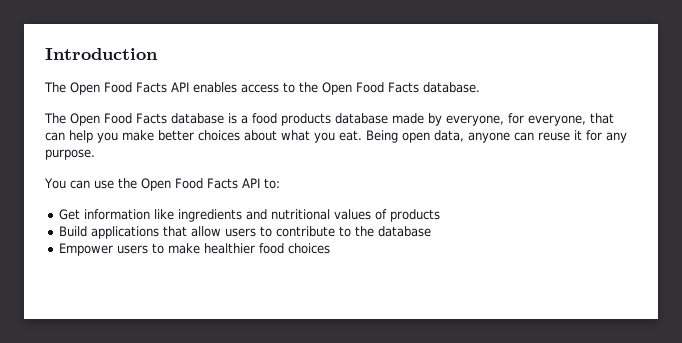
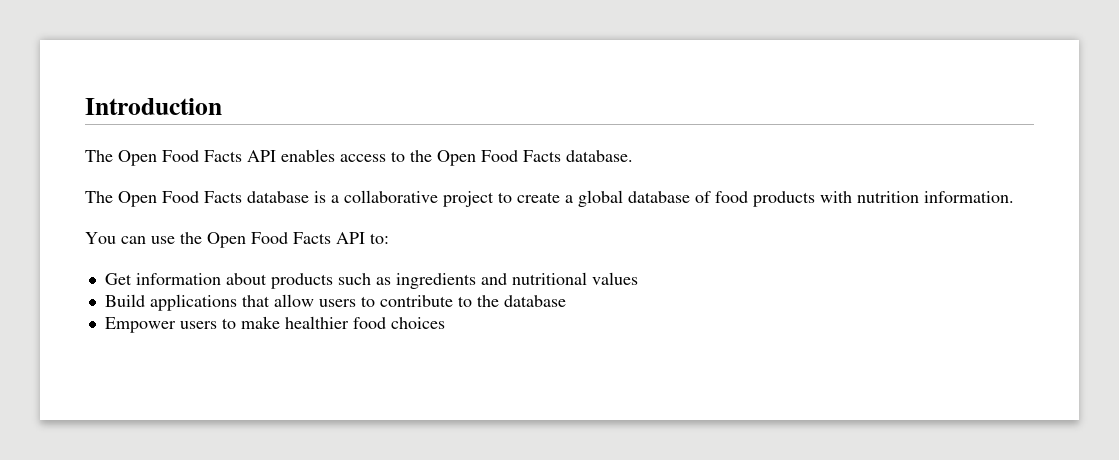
- The Open Food Facts database is a food products database made by everyone, for everyone, that can help you make better choices about what you eat. Being open data, anyone can reuse it for any purpose.
+ The Open Food Facts database is a collaborative project to create a global database of food products with nutrition information.
- Get information like ingredients and nutritional values of products
+ Get information about products such as ingredients and nutritional values

